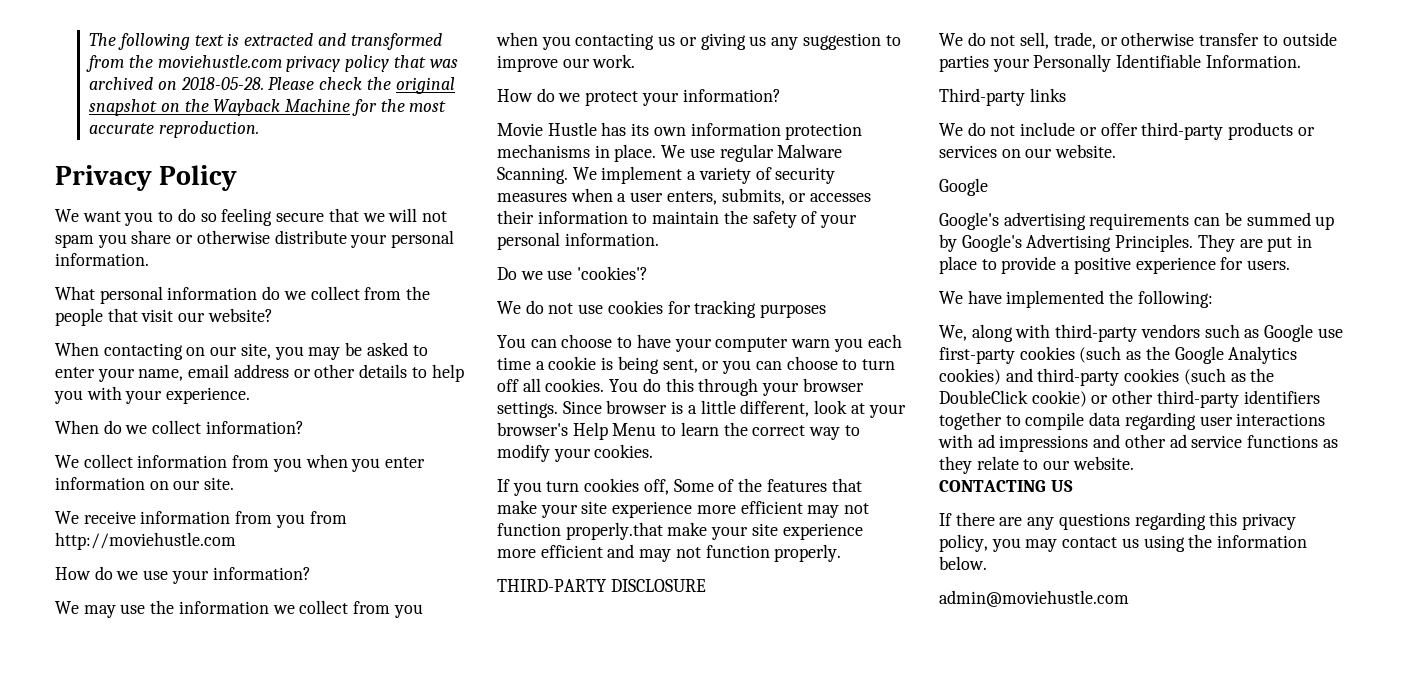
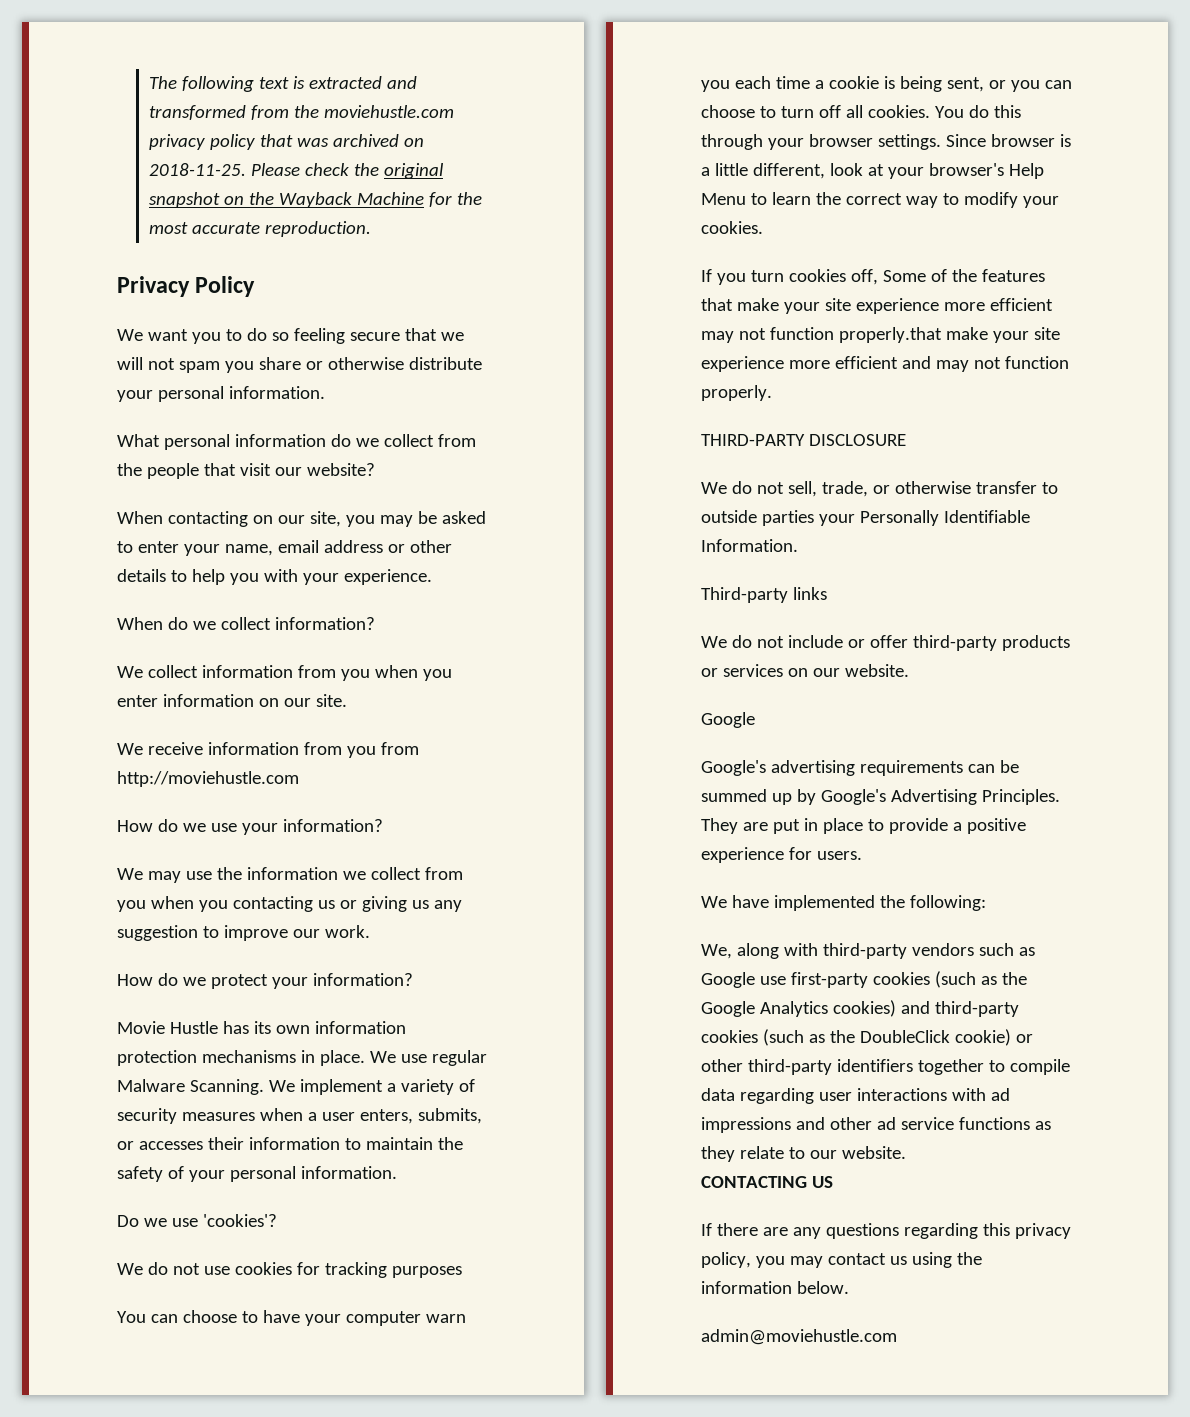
- The following text is extracted and transformed from the moviehustle.com privacy policy that was archived on 2018-05-28.
+ The following text is extracted and transformed from the moviehustle.com privacy policy that was archived on 2018-11-25.

